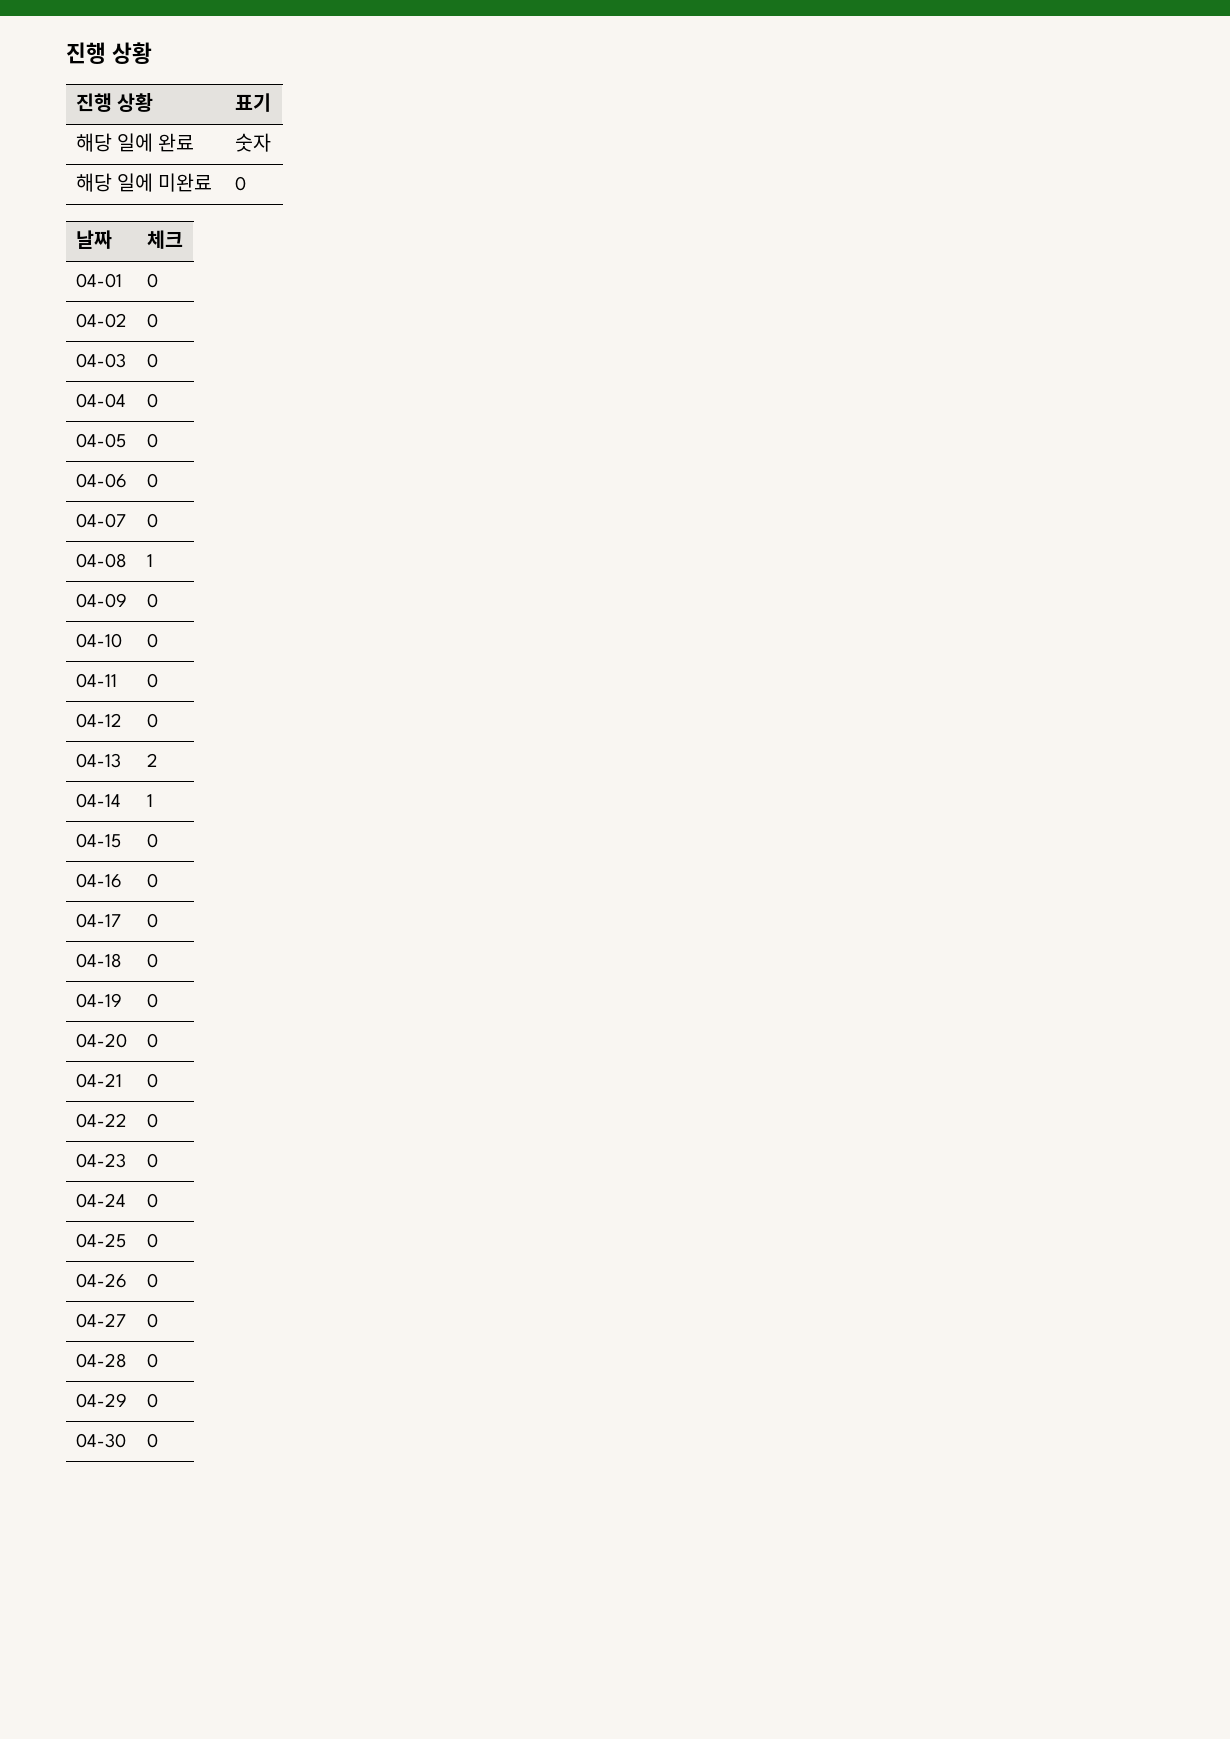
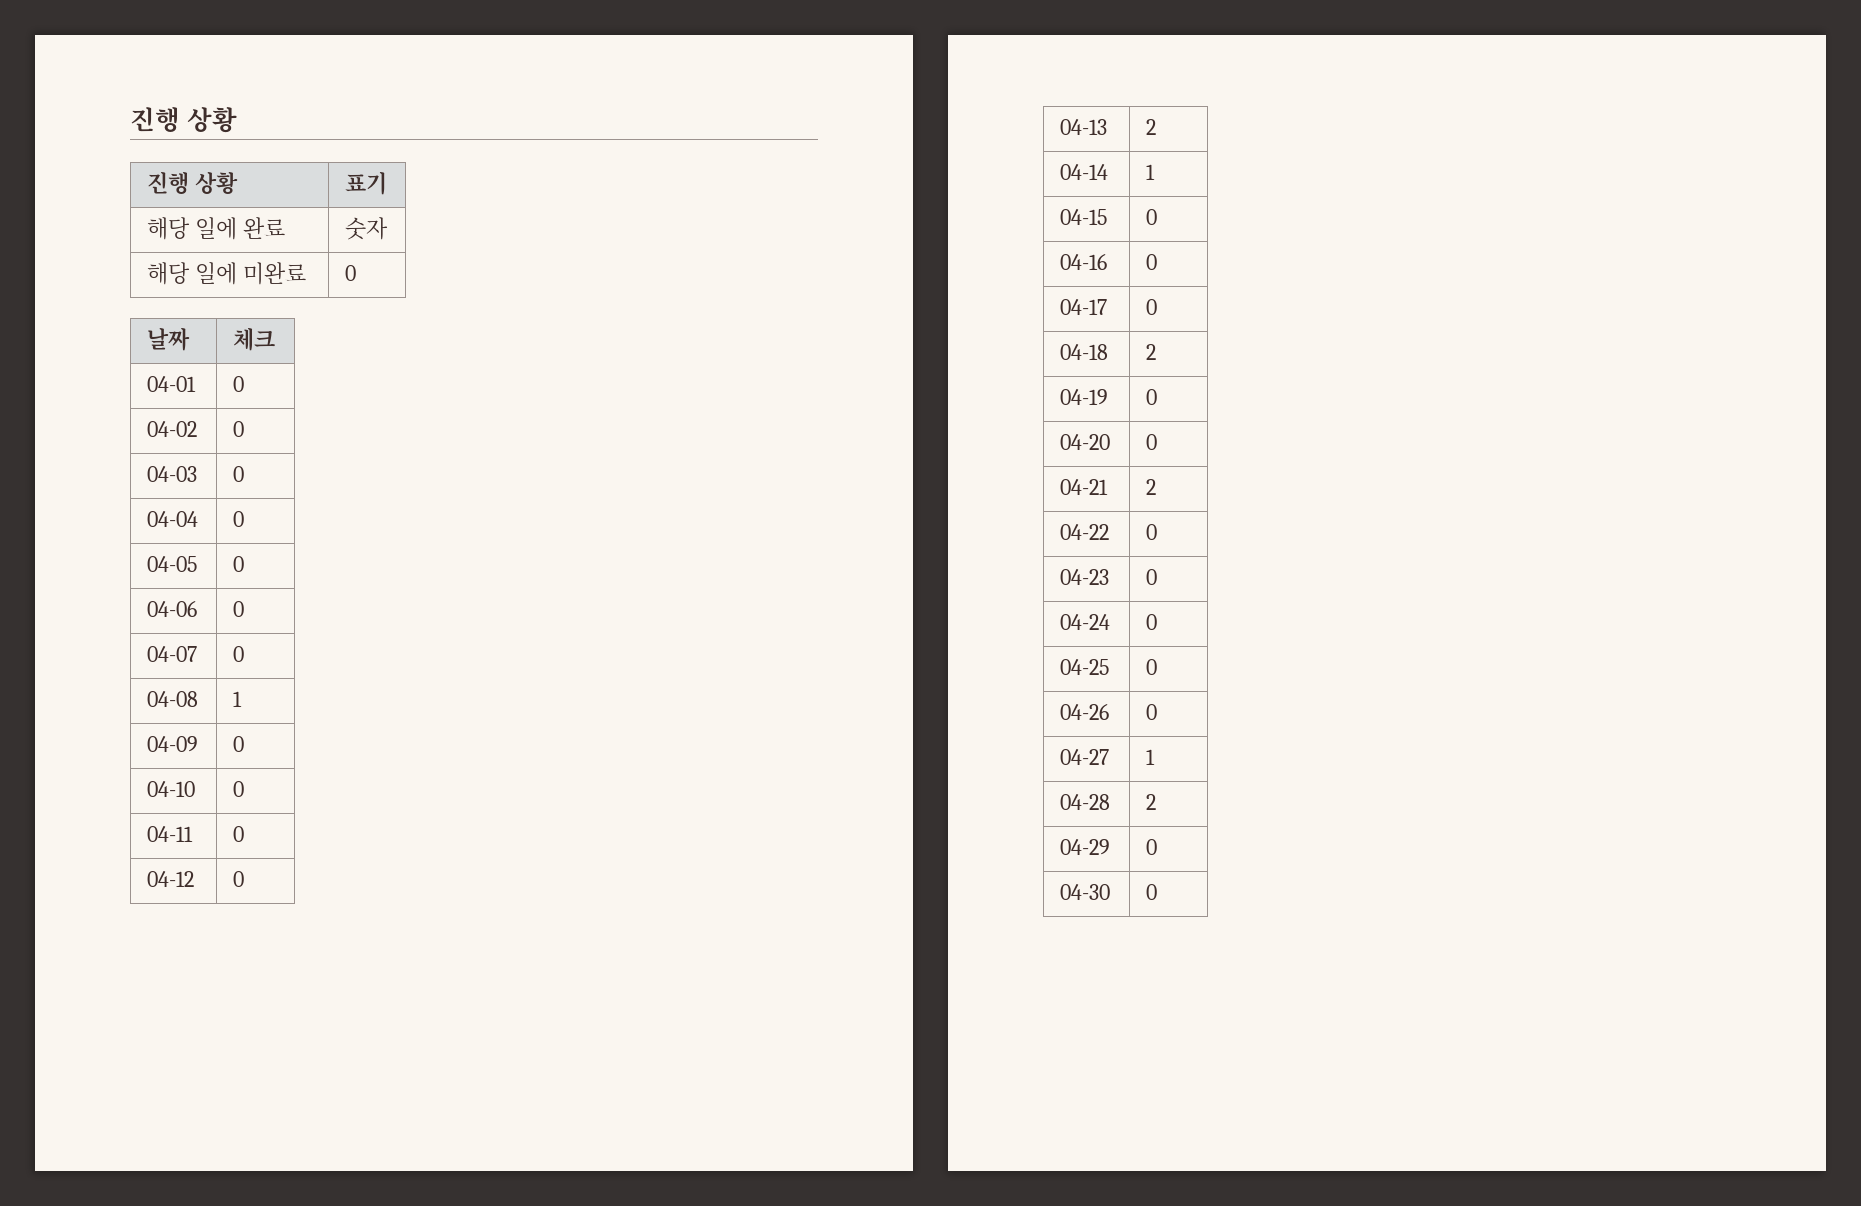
- 04-18 | 0
+ 04-18 | 2
- 04-21 | 0
+ 04-21 | 2
- 04-27 | 0
+ 04-27 | 1
- 04-28 | 0
+ 04-28 | 2

